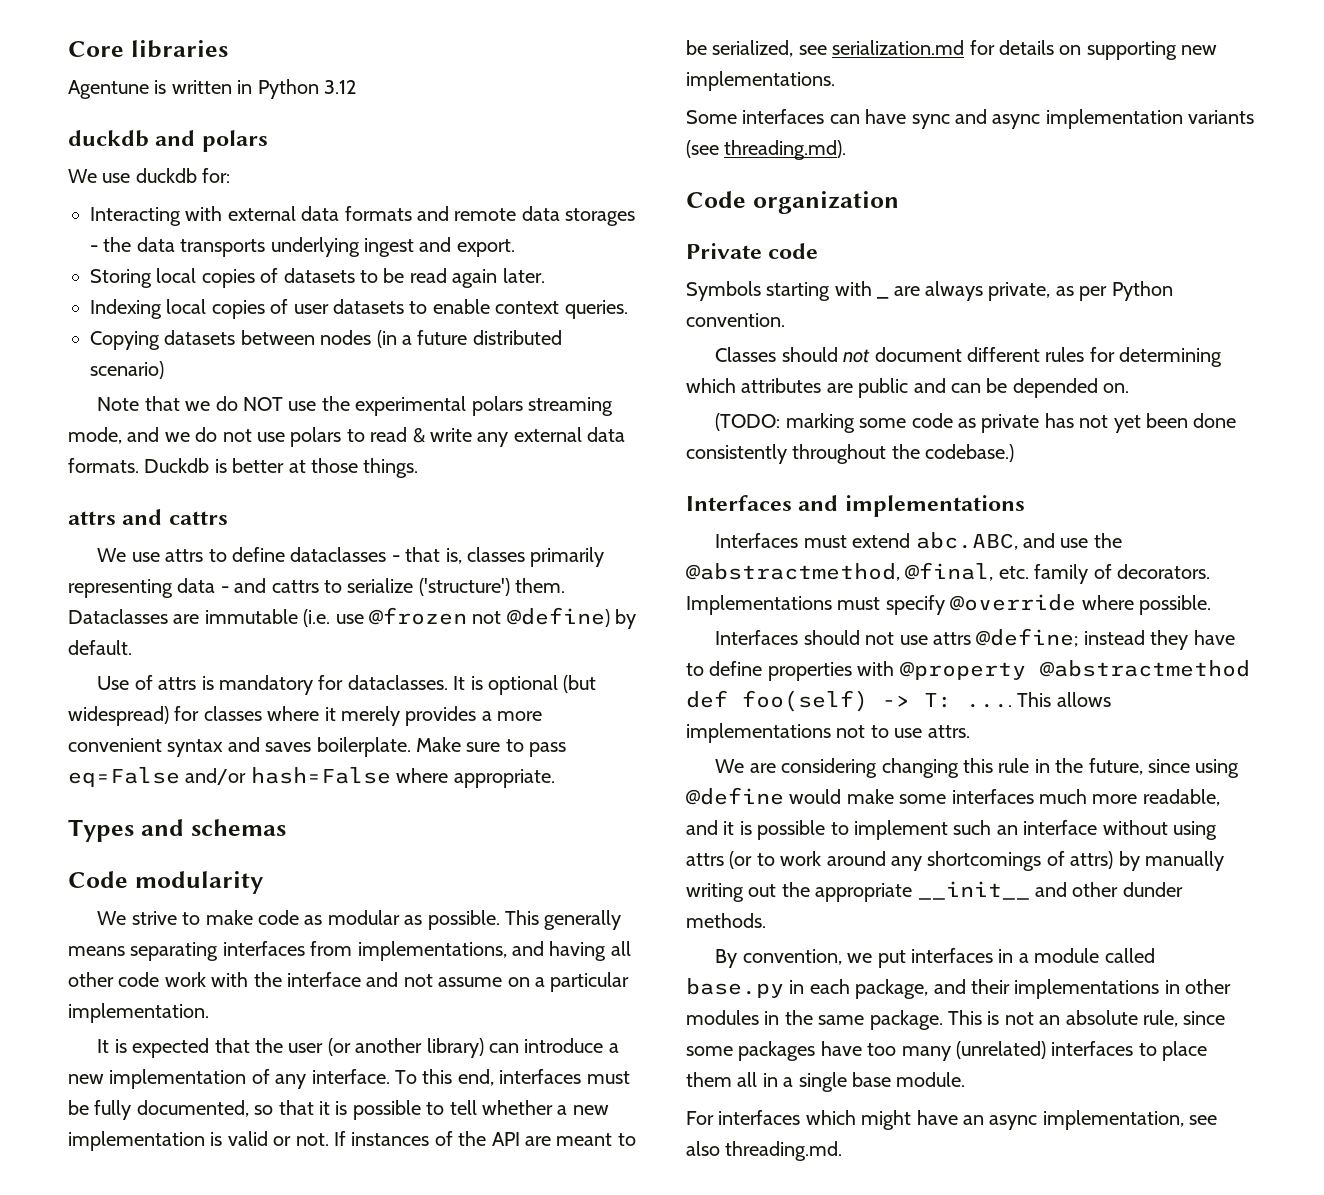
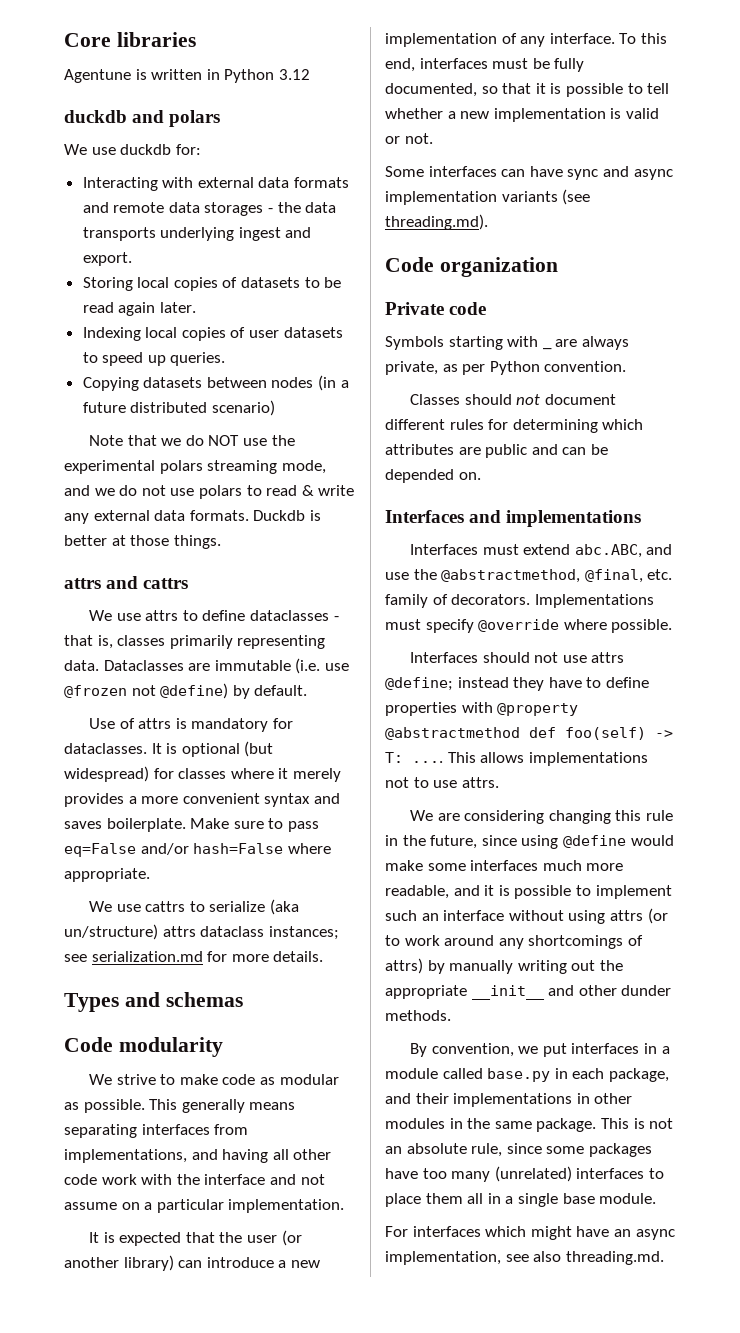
- Indexing local copies of user datasets to enable context queries.
+ Indexing local copies of user datasets to speed up queries.
- We use attrs to define dataclasses - that is, classes primarily representing data - and cattrs to serialize ('structure') them.
+ We use attrs to define dataclasses - that is, classes primarily representing data.
+ We use cattrs to serialize (aka un/structure) attrs dataclass instances; see serialization.md for more details.
- If instances of the API are meant to be serialized, see serialization.md for details on supporting new implementations.
- (TODO: marking some code as private has not yet been done consistently throughout the codebase.)

